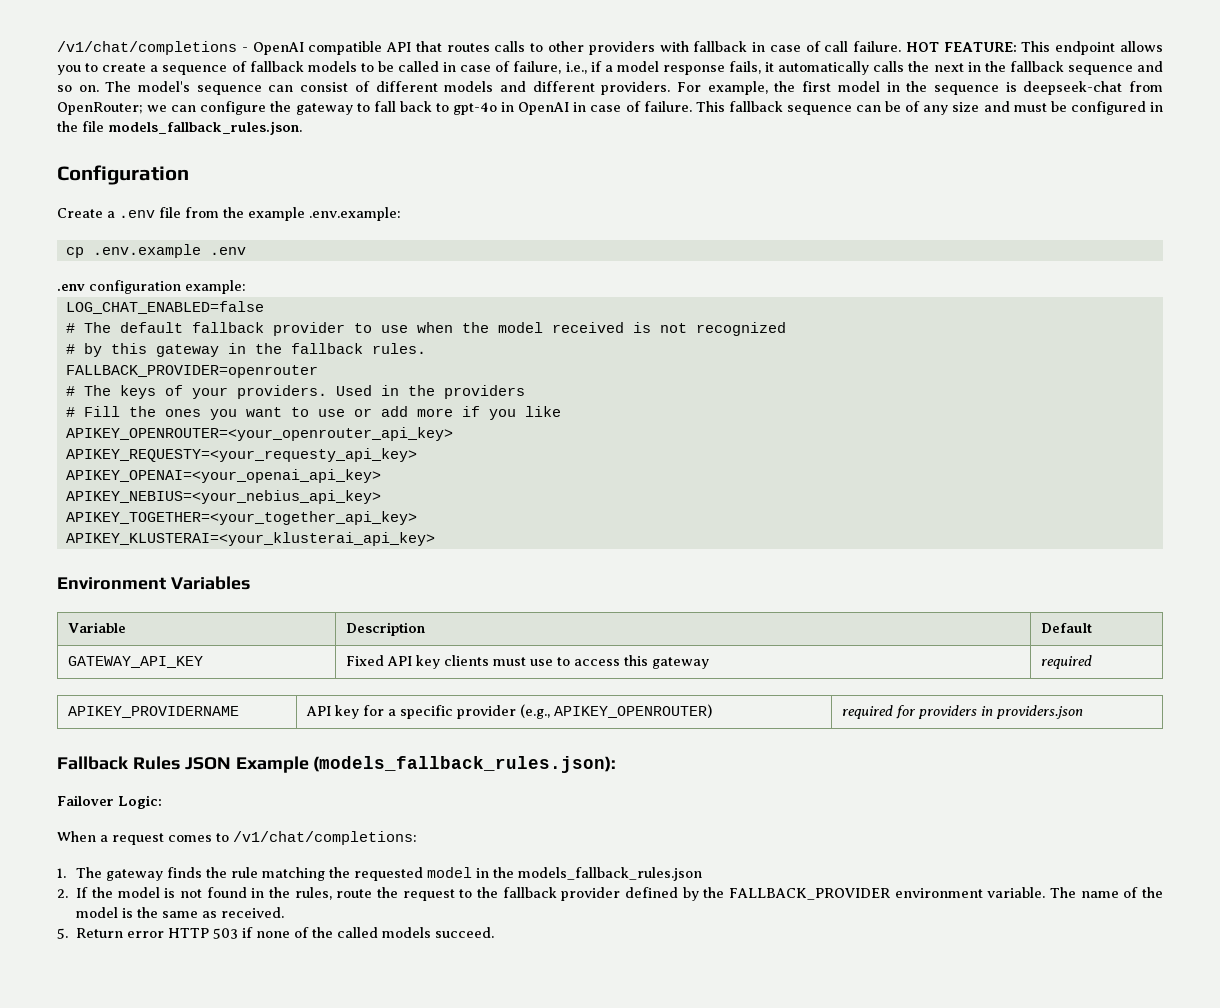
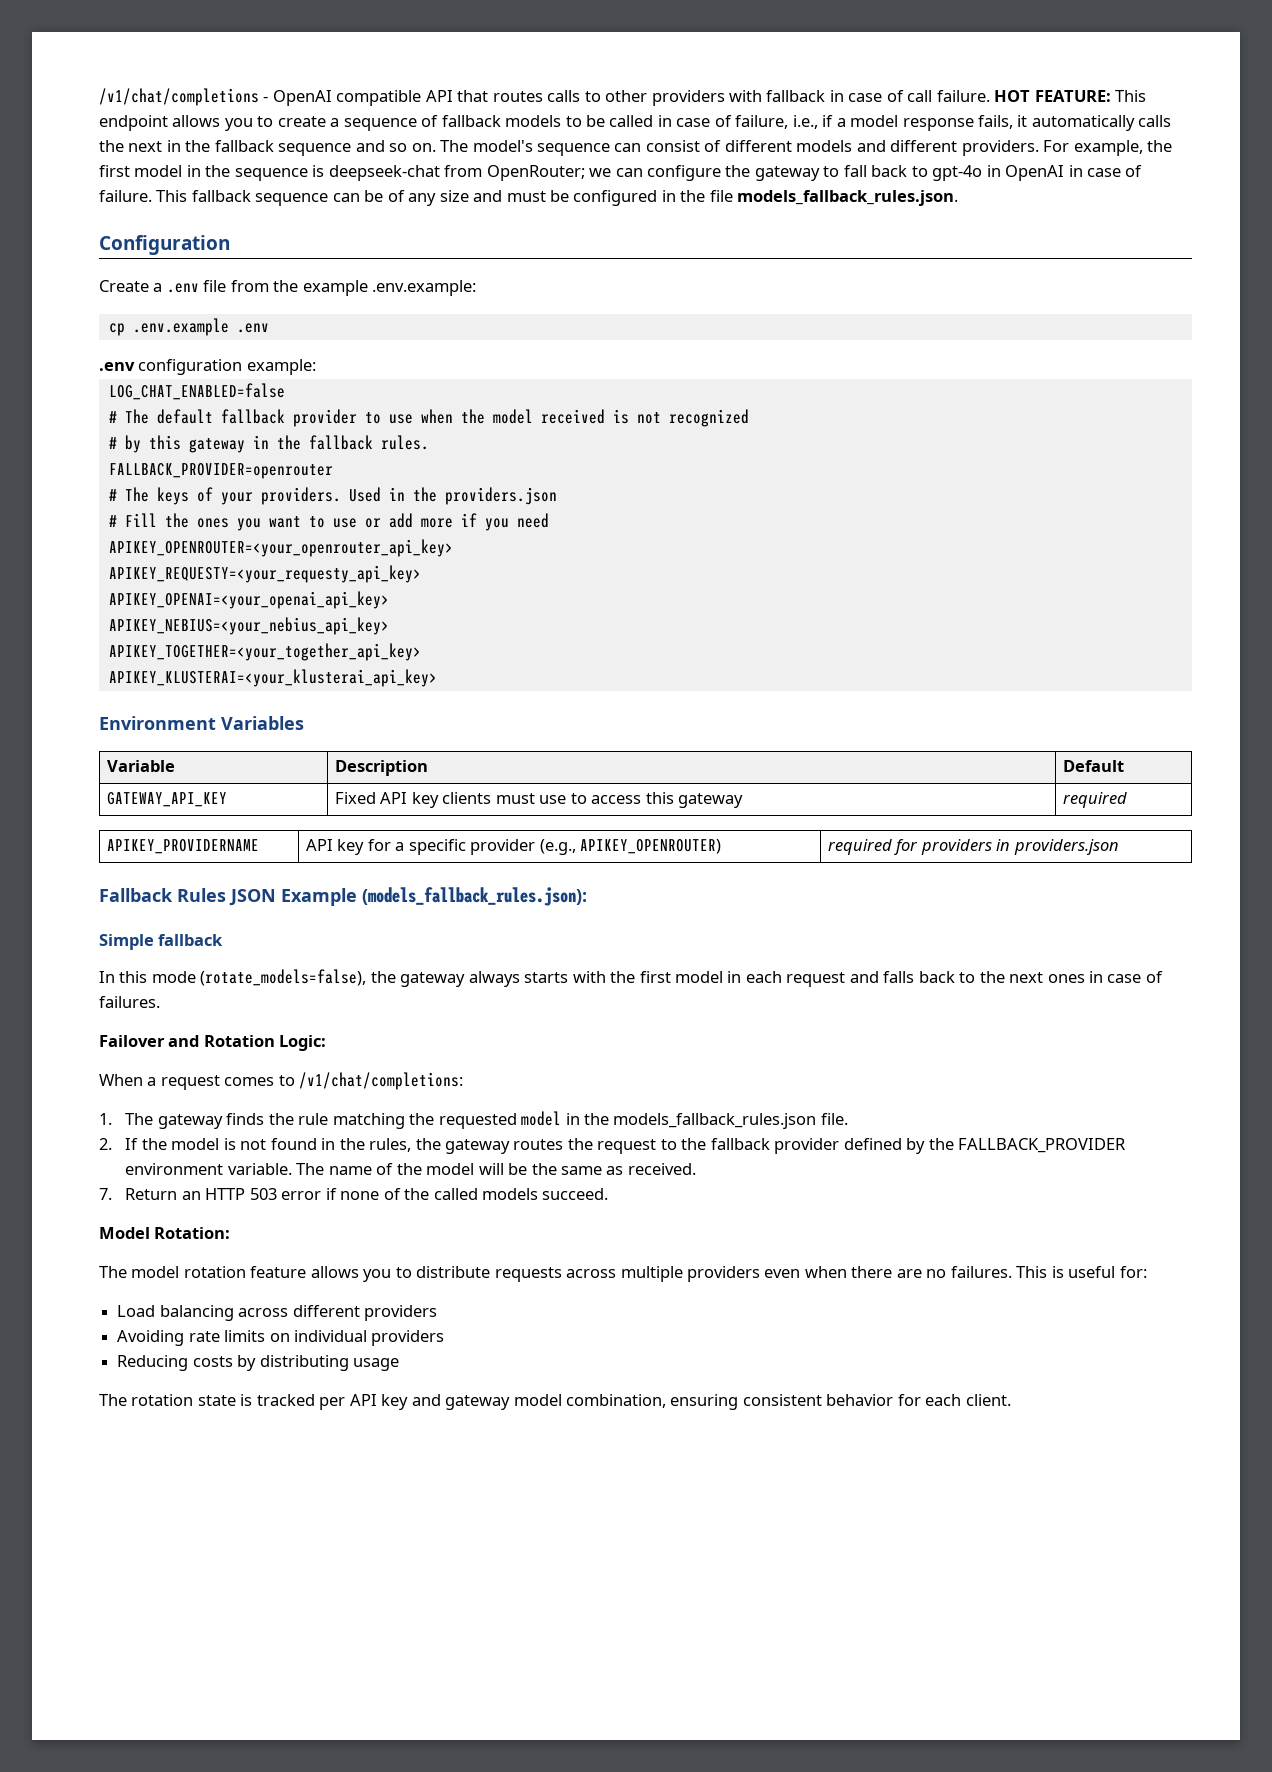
- Used in the providers
+ Used in the providers.json
- # Fill the ones you want to use or add more if you like
+ # Fill the ones you want to use or add more if you need
+ Simple fallback
+ In this mode (rotate_models=false), the gateway always starts with the first model in each request and falls back to the next ones in case of failures.
- Failover Logic:
+ Failover and Rotation Logic:
- 1. The gateway finds the rule matching the requested model in the models_fallback_rules.json
+ 1. The gateway finds the rule matching the requested model in the models_fallback_rules.json file.
- 2. If the model is not found in the rules, route the request to the fallback provider defined by the FALLBACK_PROVIDER environment variable.
+ 2. If the model is not found in the rules, the gateway routes the request to the fallback provider defined by the FALLBACK_PROVIDER environment variable.
- The name of the model is the same as received.
+ The name of the model will be the same as received.
- 5. Return error HTTP 503 if none of the called models succeed.
+ 7. Return an HTTP 503 error if none of the called models succeed.
+ Model Rotation:
+ The model rotation feature allows you to distribute requests across multiple providers even when there are no failures. This is useful for:
+ Load balancing across different providers
+ Avoiding rate limits on individual providers
+ Reducing costs by distributing usage
+ The rotation state is tracked per API key and gateway model combination, ensuring consistent behavior for each client.

